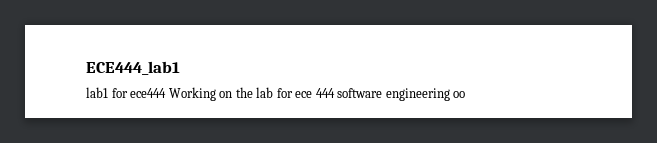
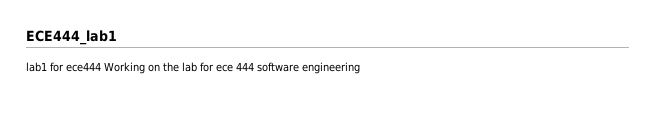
- lab1 for ece444 Working on the lab for ece 444 software engineering oo
+ lab1 for ece444 Working on the lab for ece 444 software engineering

